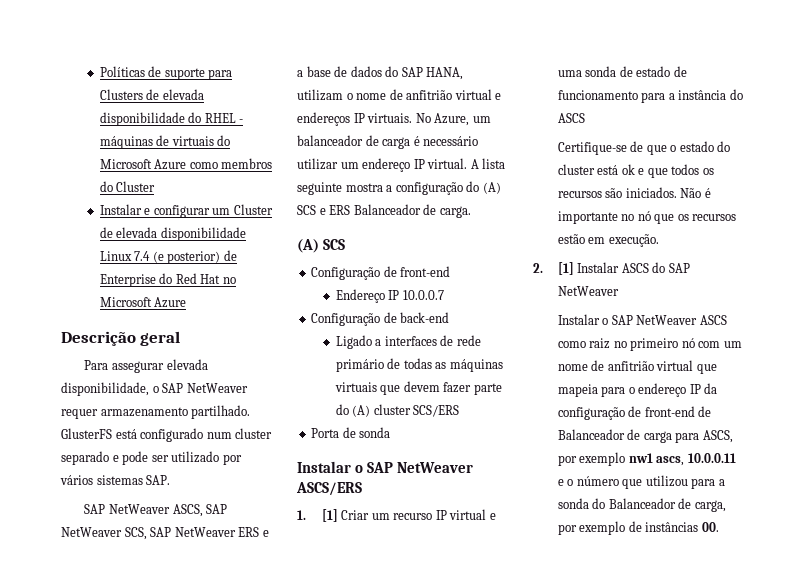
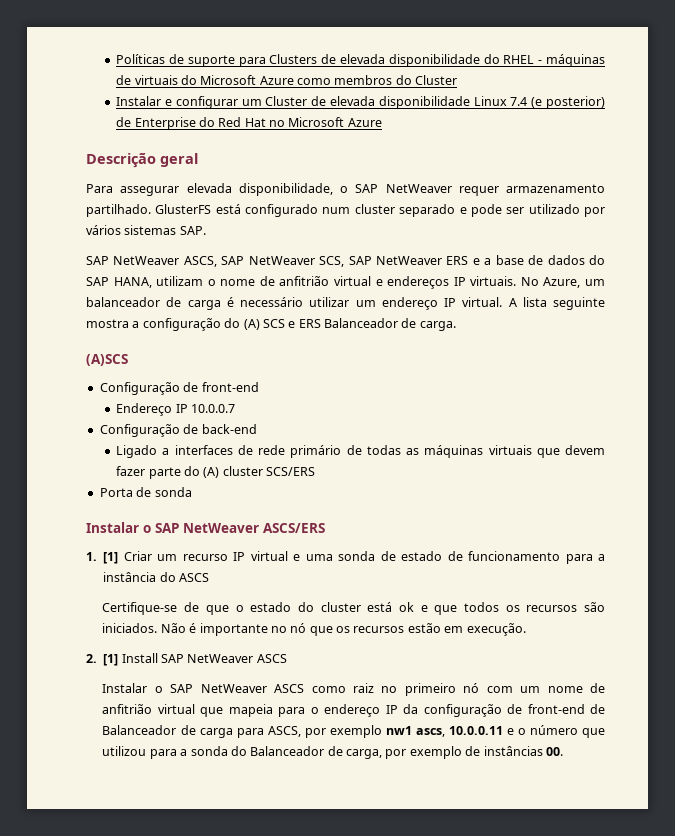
  A lista seguinte mostra a configuração do (A) SCS e ERS Balanceador de carga.
- (A) SCS
+ (A)SCS
- 2. [1] Instalar ASCS do SAP NetWeaver
+ 2. [1] Install SAP NetWeaver ASCS

